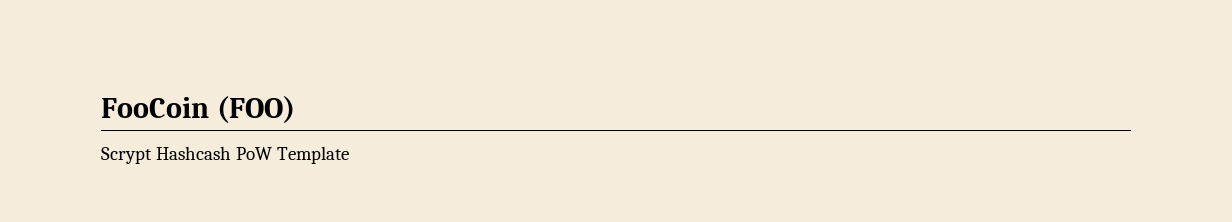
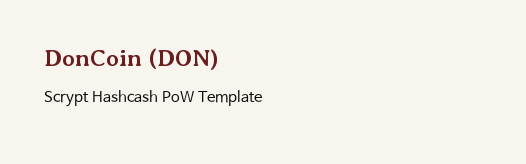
- FooCoin (FOO)
+ DonCoin (DON)

